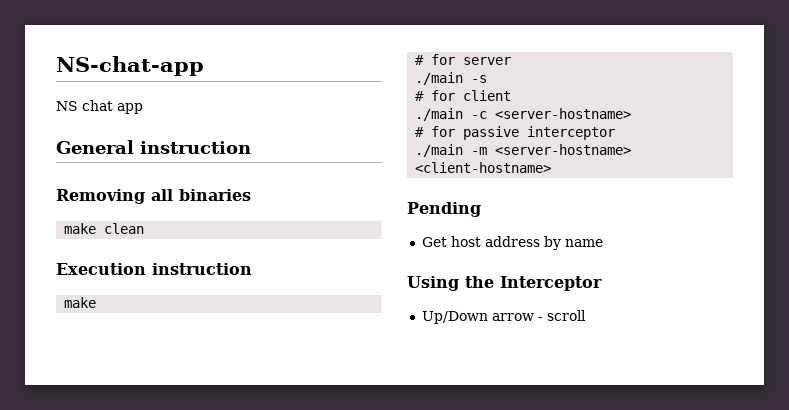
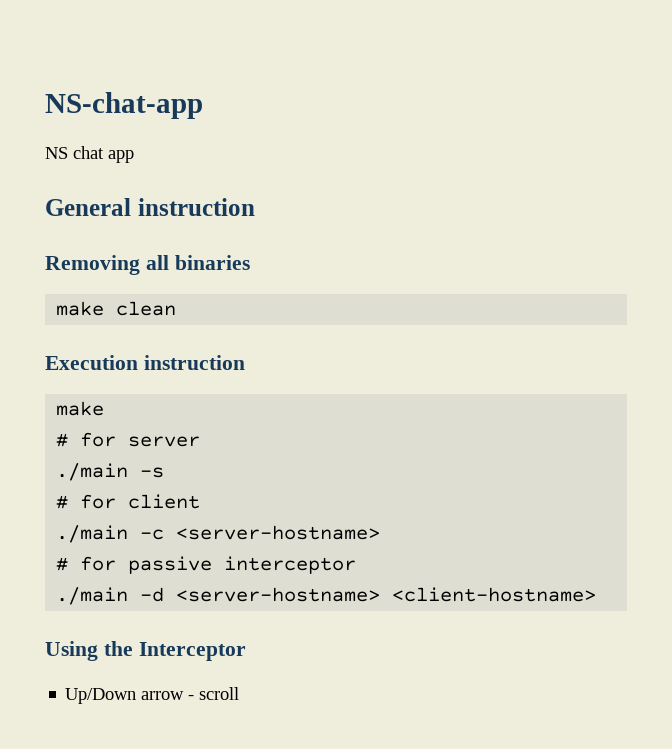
- ./main -m <server-hostname> <client-hostname>
+ ./main -d <server-hostname> <client-hostname>
- Pending
- Get host address by name

